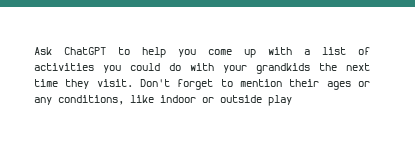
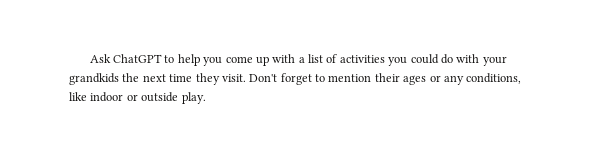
- Don't forget to mention their ages or any conditions, like indoor or outside play
+ Don't forget to mention their ages or any conditions, like indoor or outside play.

